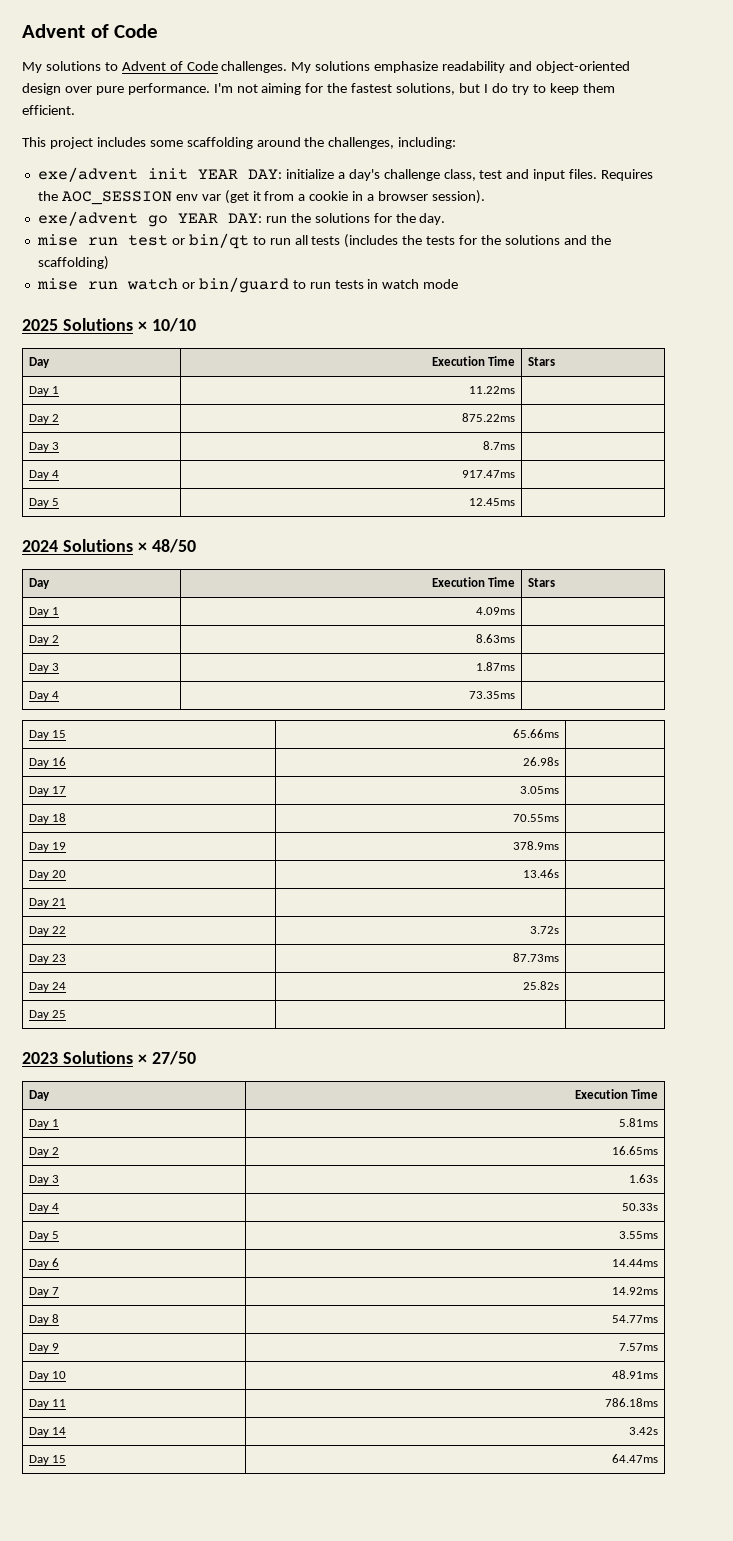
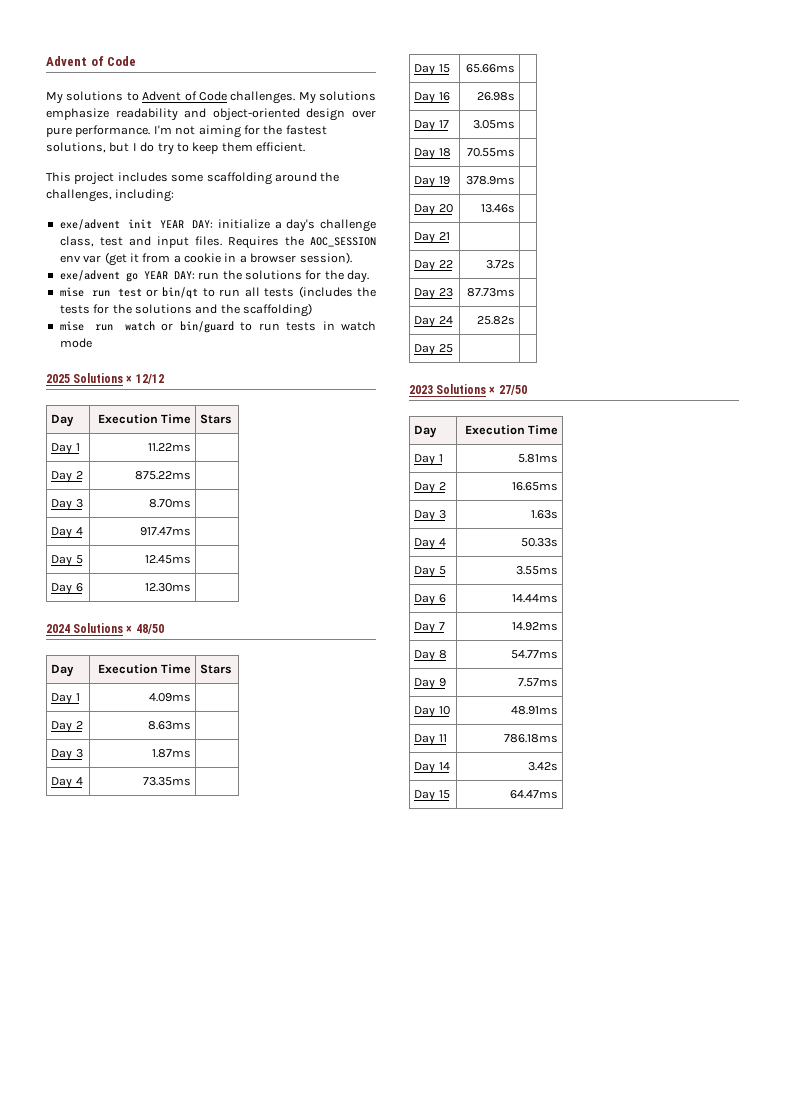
- 2025 Solutions × 10/10
+ 2025 Solutions × 12/12
- Day 3 | 8.7ms |
+ Day 3 | 8.70ms |
+ Day 6 | 12.30ms |

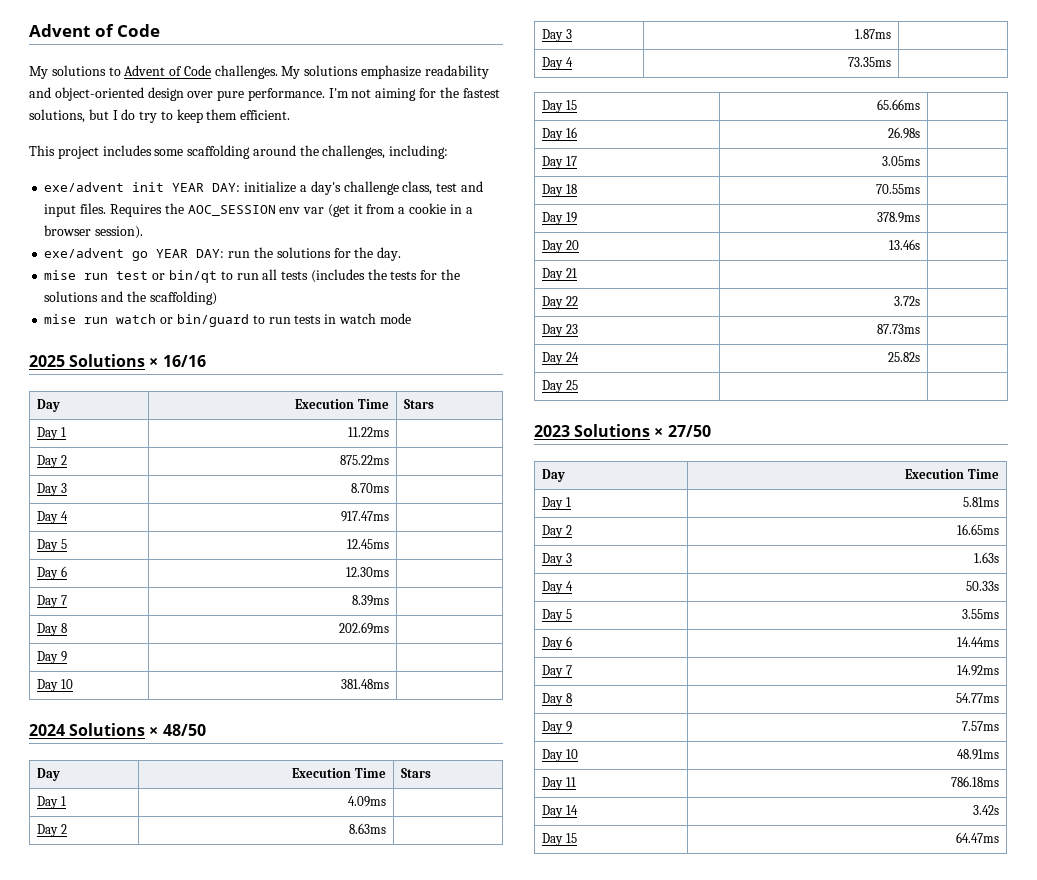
- 2025 Solutions × 12/12
+ 2025 Solutions × 16/16
+ Day 7 | 8.39ms |
+ Day 8 | 202.69ms |
+ Day 9 | |
+ Day 10 | 381.48ms |

